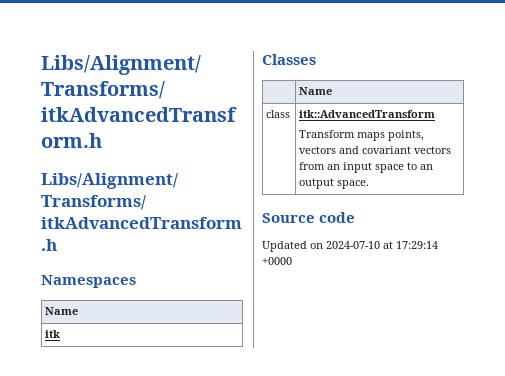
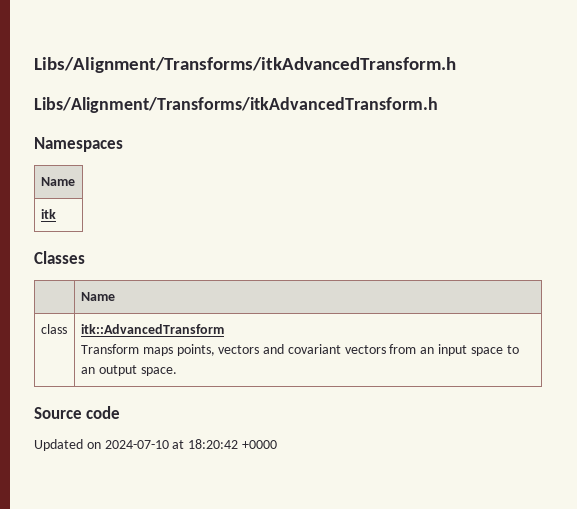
- Updated on 2024-07-10 at 17:29:14 +0000
+ Updated on 2024-07-10 at 18:20:42 +0000

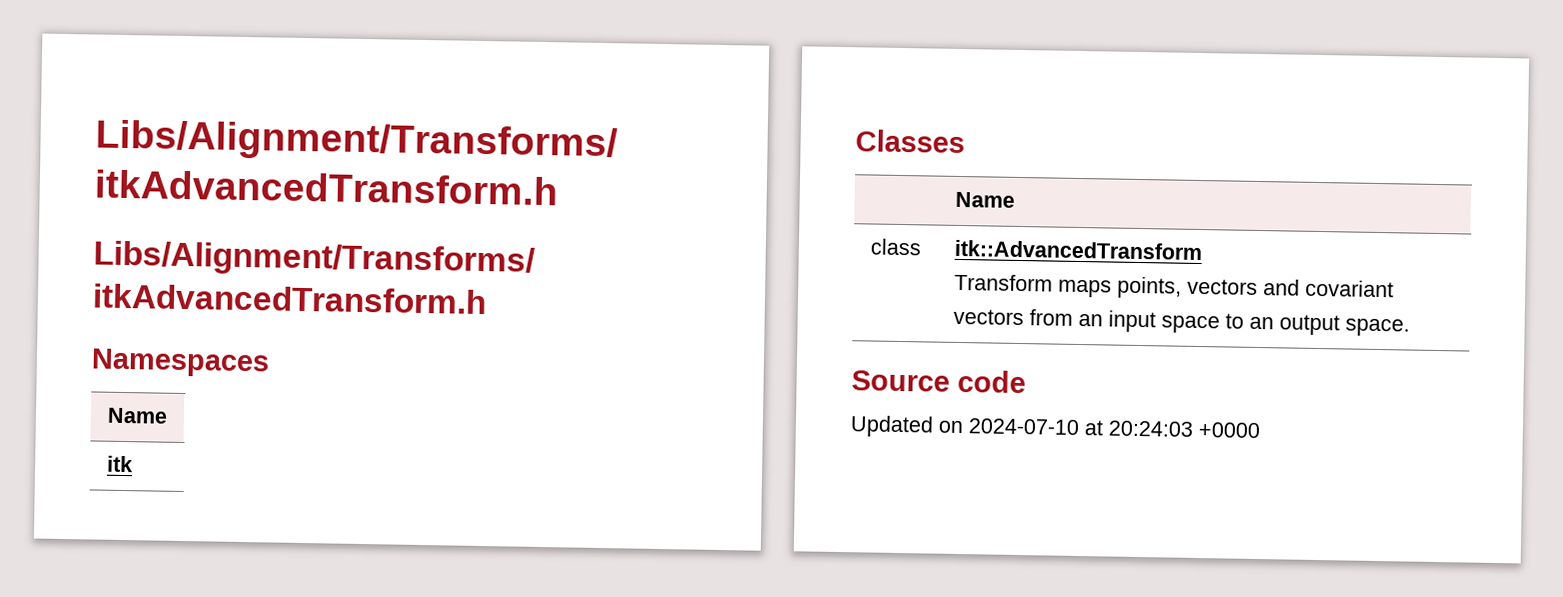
- Updated on 2024-07-10 at 18:20:42 +0000
+ Updated on 2024-07-10 at 20:24:03 +0000

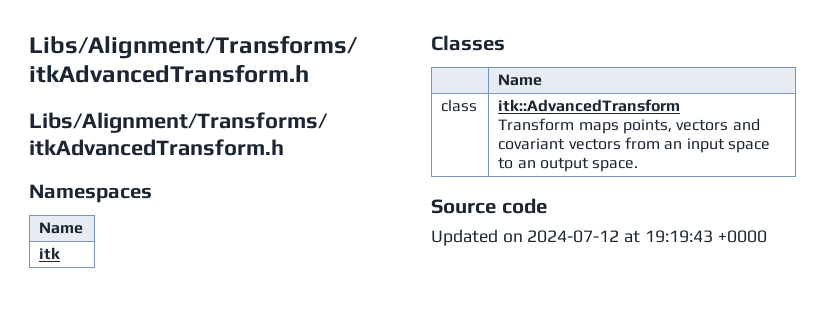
- Updated on 2024-07-10 at 20:24:03 +0000
+ Updated on 2024-07-12 at 19:19:43 +0000

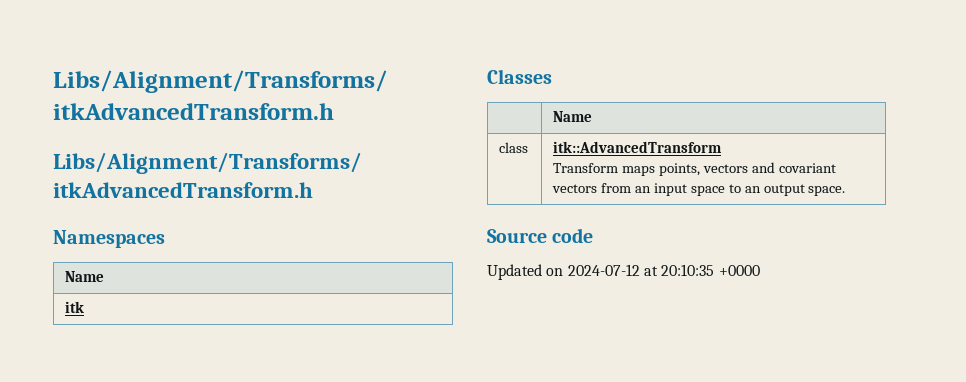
- Updated on 2024-07-12 at 19:19:43 +0000
+ Updated on 2024-07-12 at 20:10:35 +0000

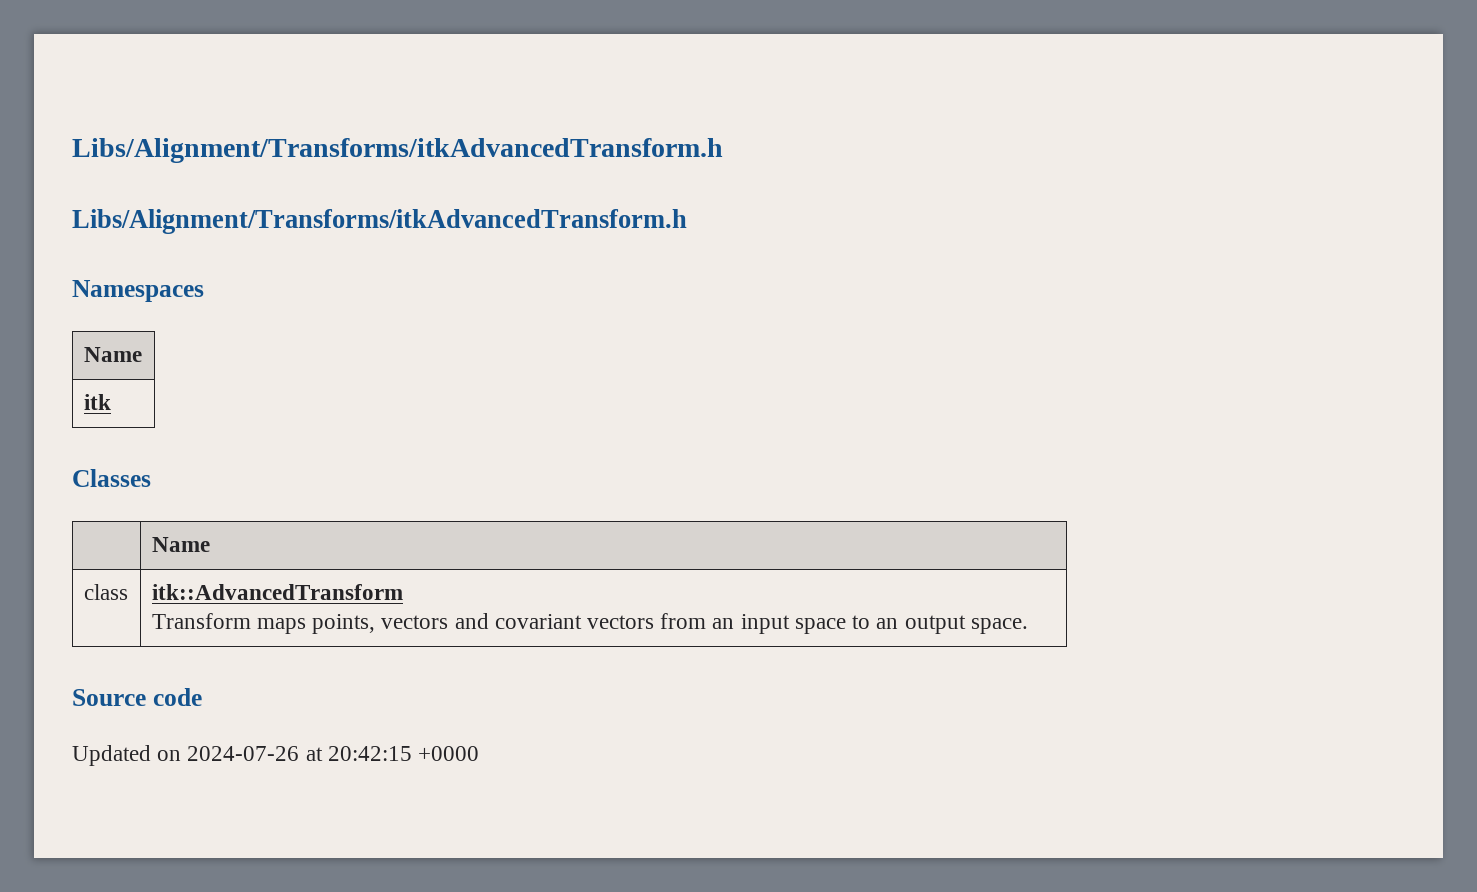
- Updated on 2024-07-12 at 20:10:35 +0000
+ Updated on 2024-07-26 at 20:42:15 +0000

